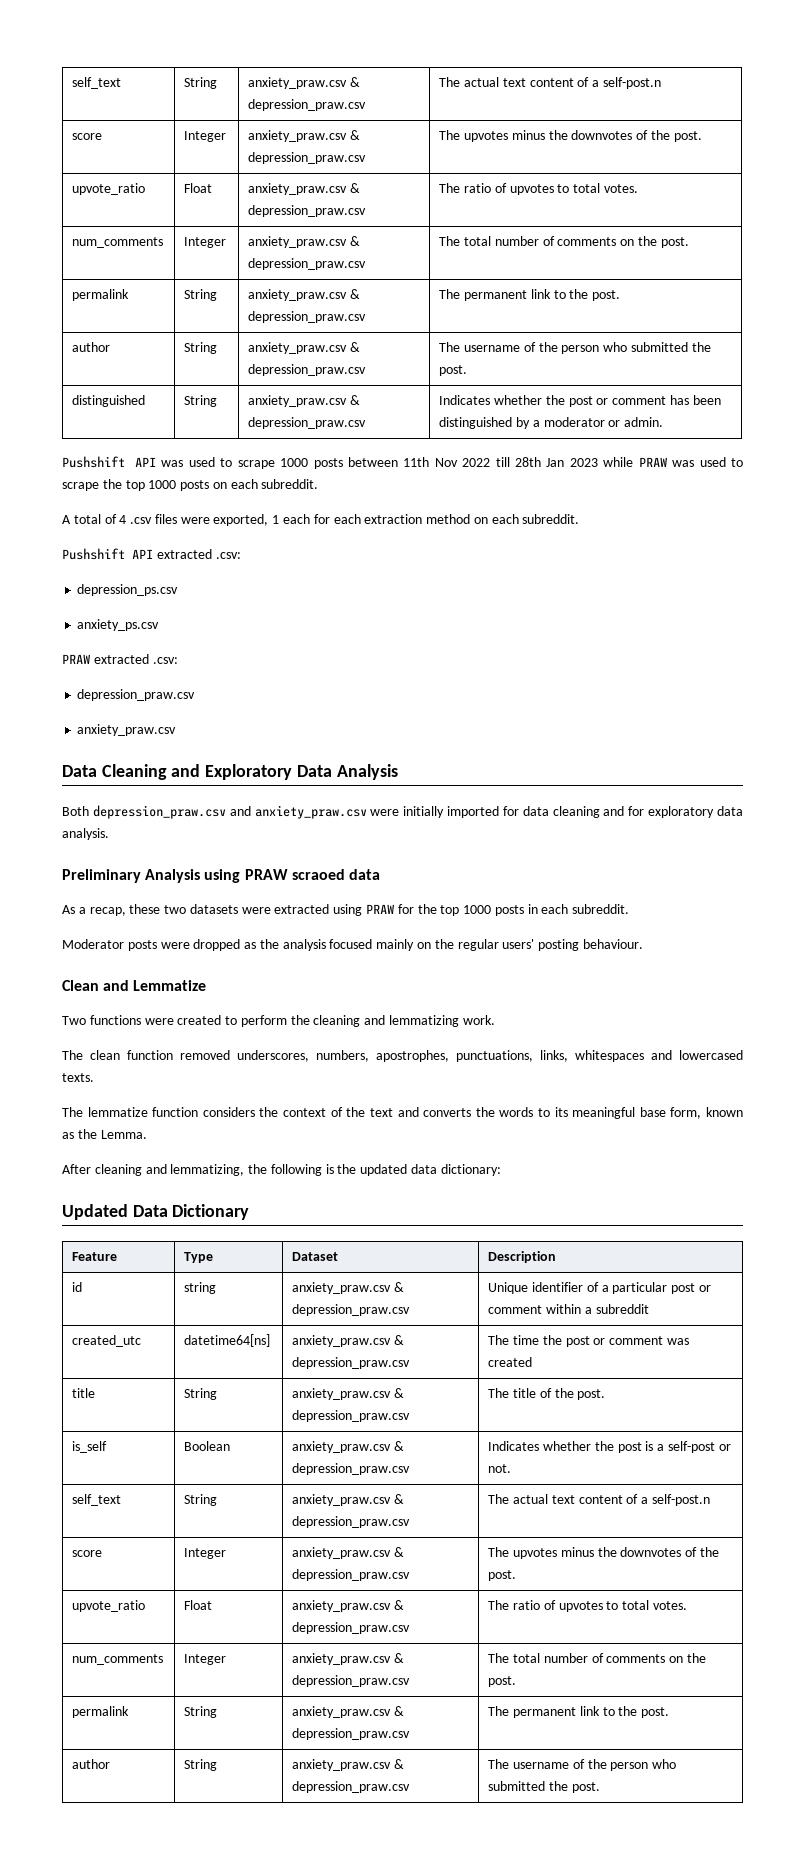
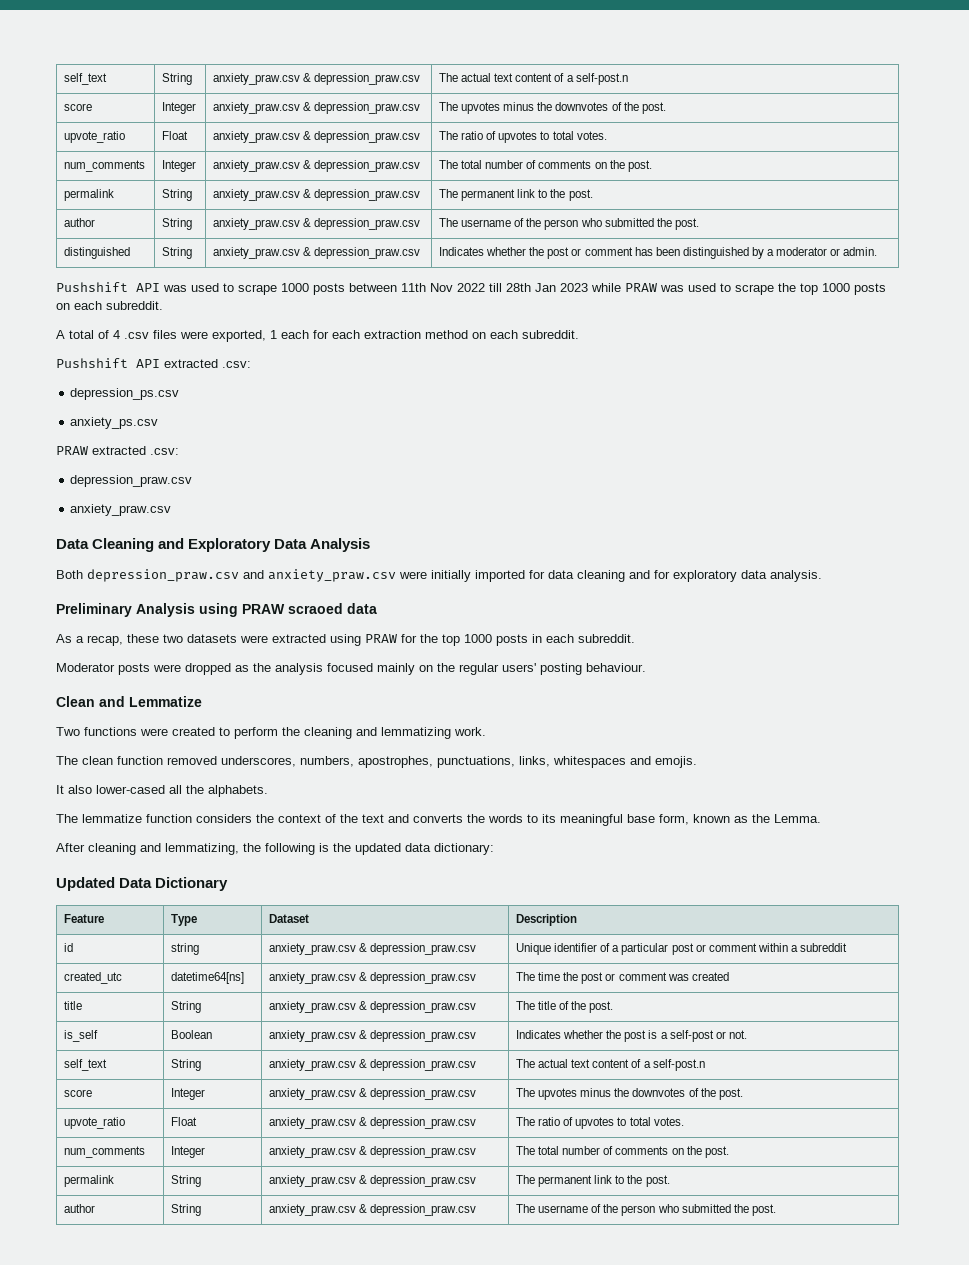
- The clean function removed underscores, numbers, apostrophes, punctuations, links, whitespaces and lowercased texts.
+ The clean function removed underscores, numbers, apostrophes, punctuations, links, whitespaces and emojis.
+ It also lower-cased all the alphabets.

